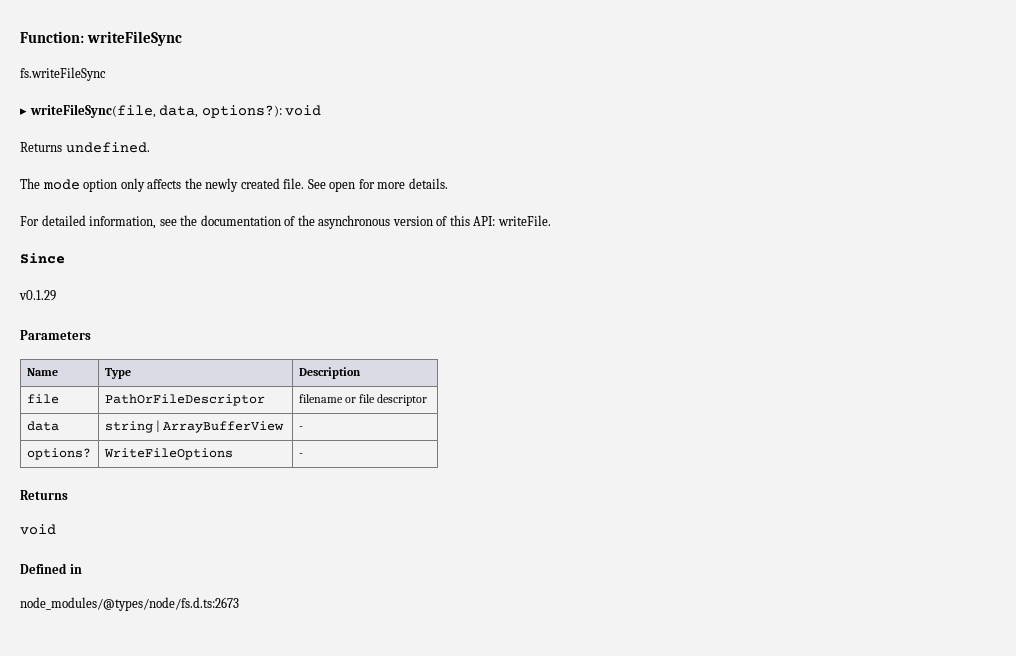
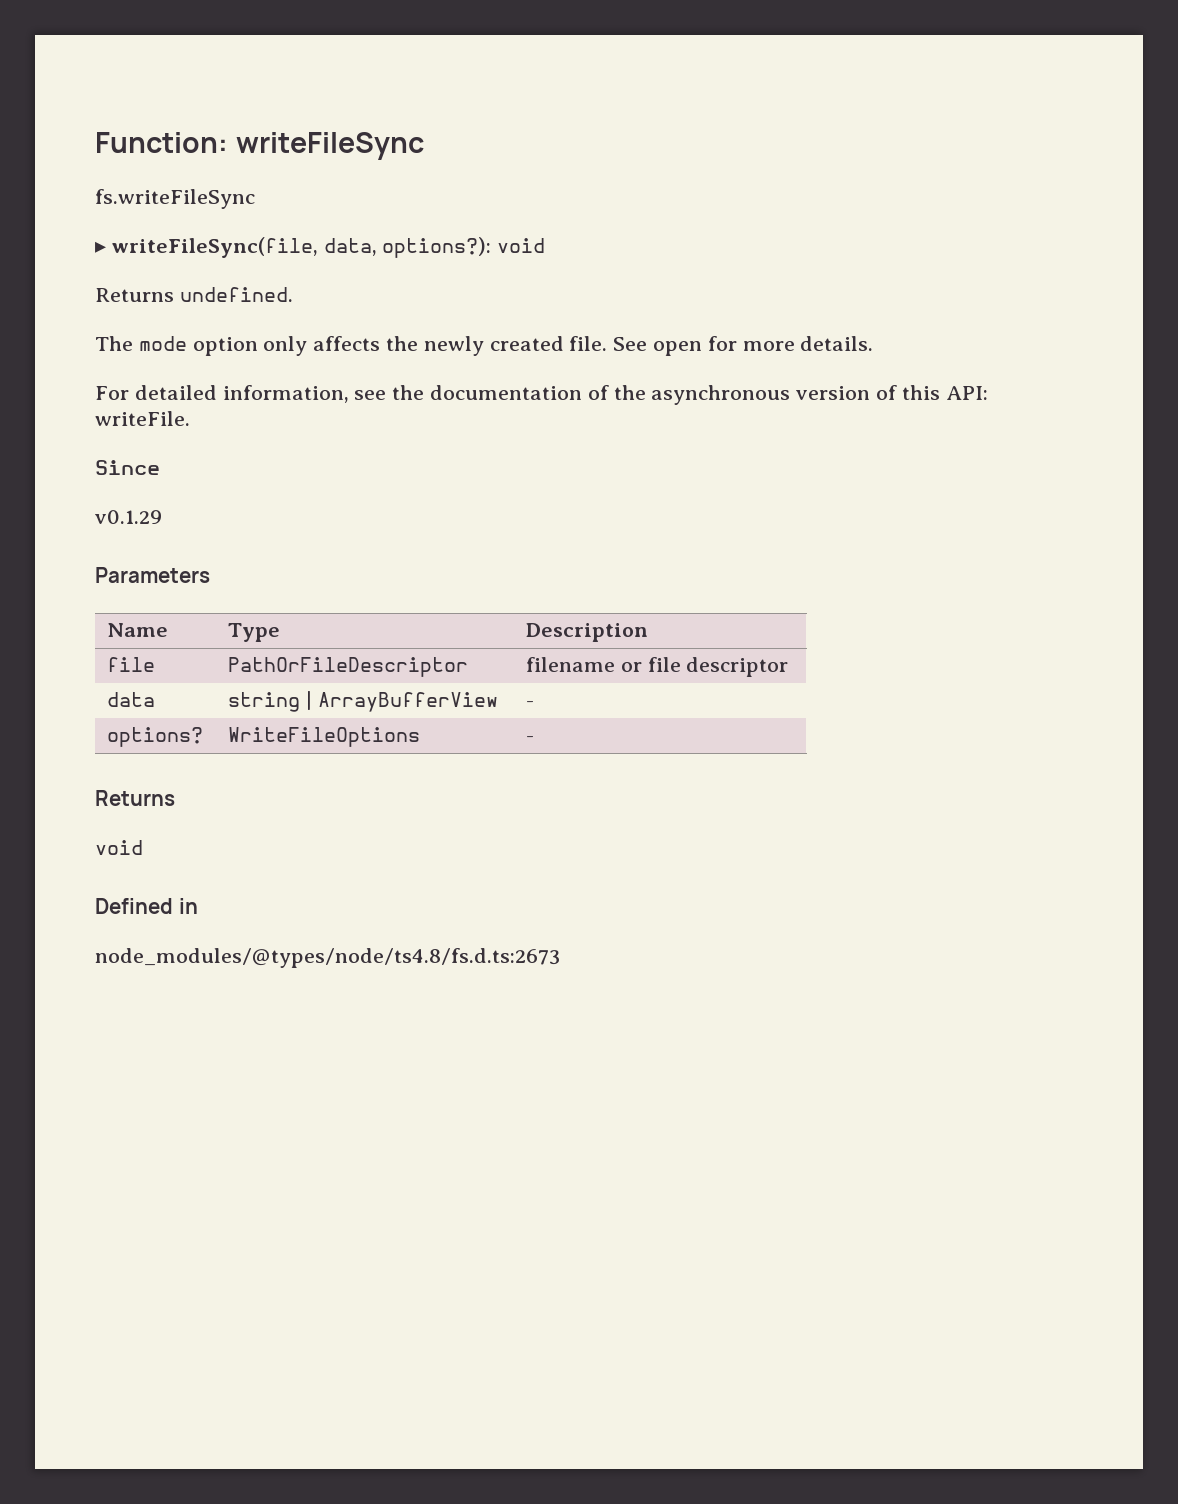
- node_modules/@types/node/fs.d.ts:2673
+ node_modules/@types/node/ts4.8/fs.d.ts:2673

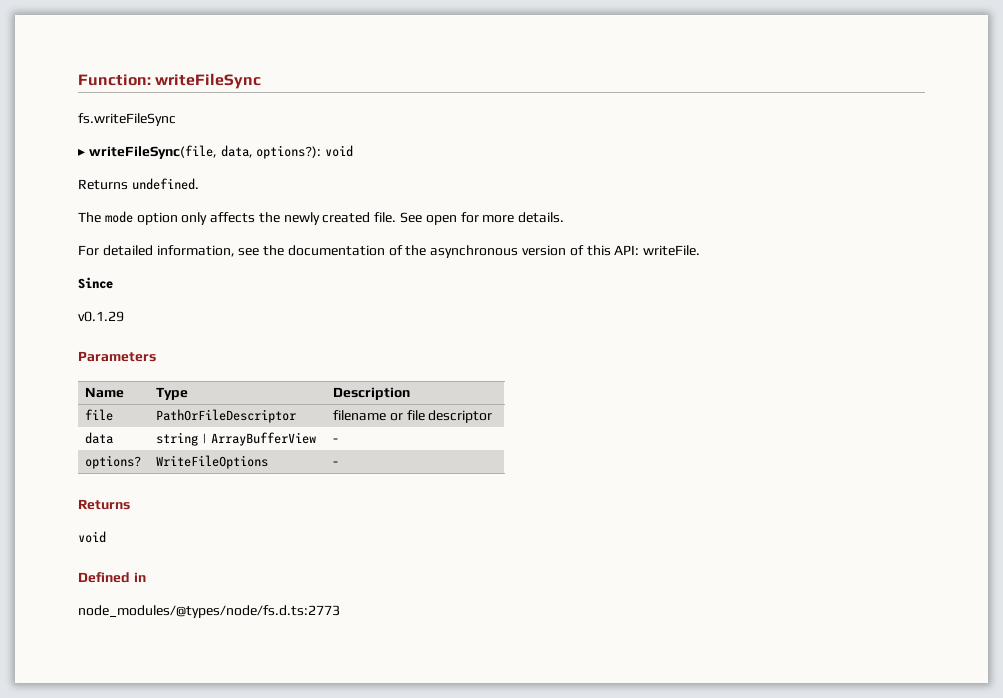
- node_modules/@types/node/ts4.8/fs.d.ts:2673
+ node_modules/@types/node/fs.d.ts:2773

